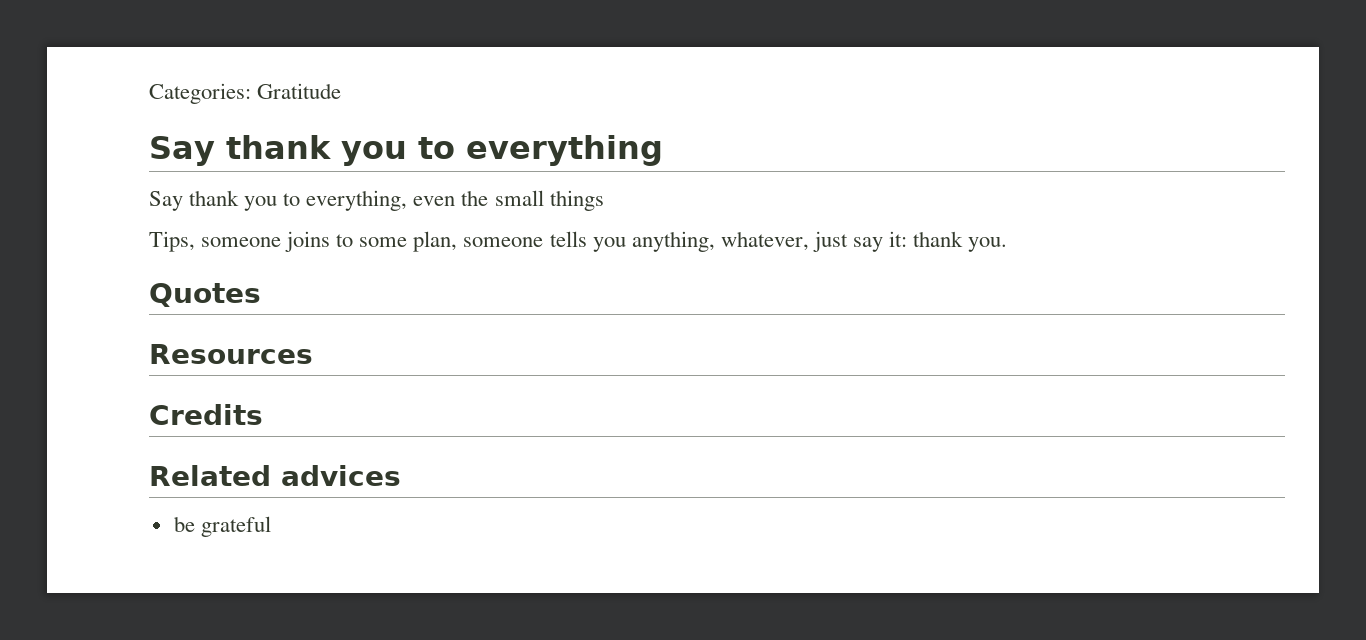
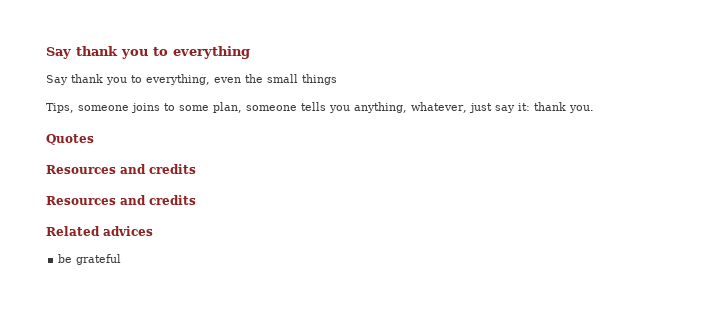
- Categories: Gratitude
  Quotes
- Resources
- Credits
+ Resources and credits
+ Resources and credits

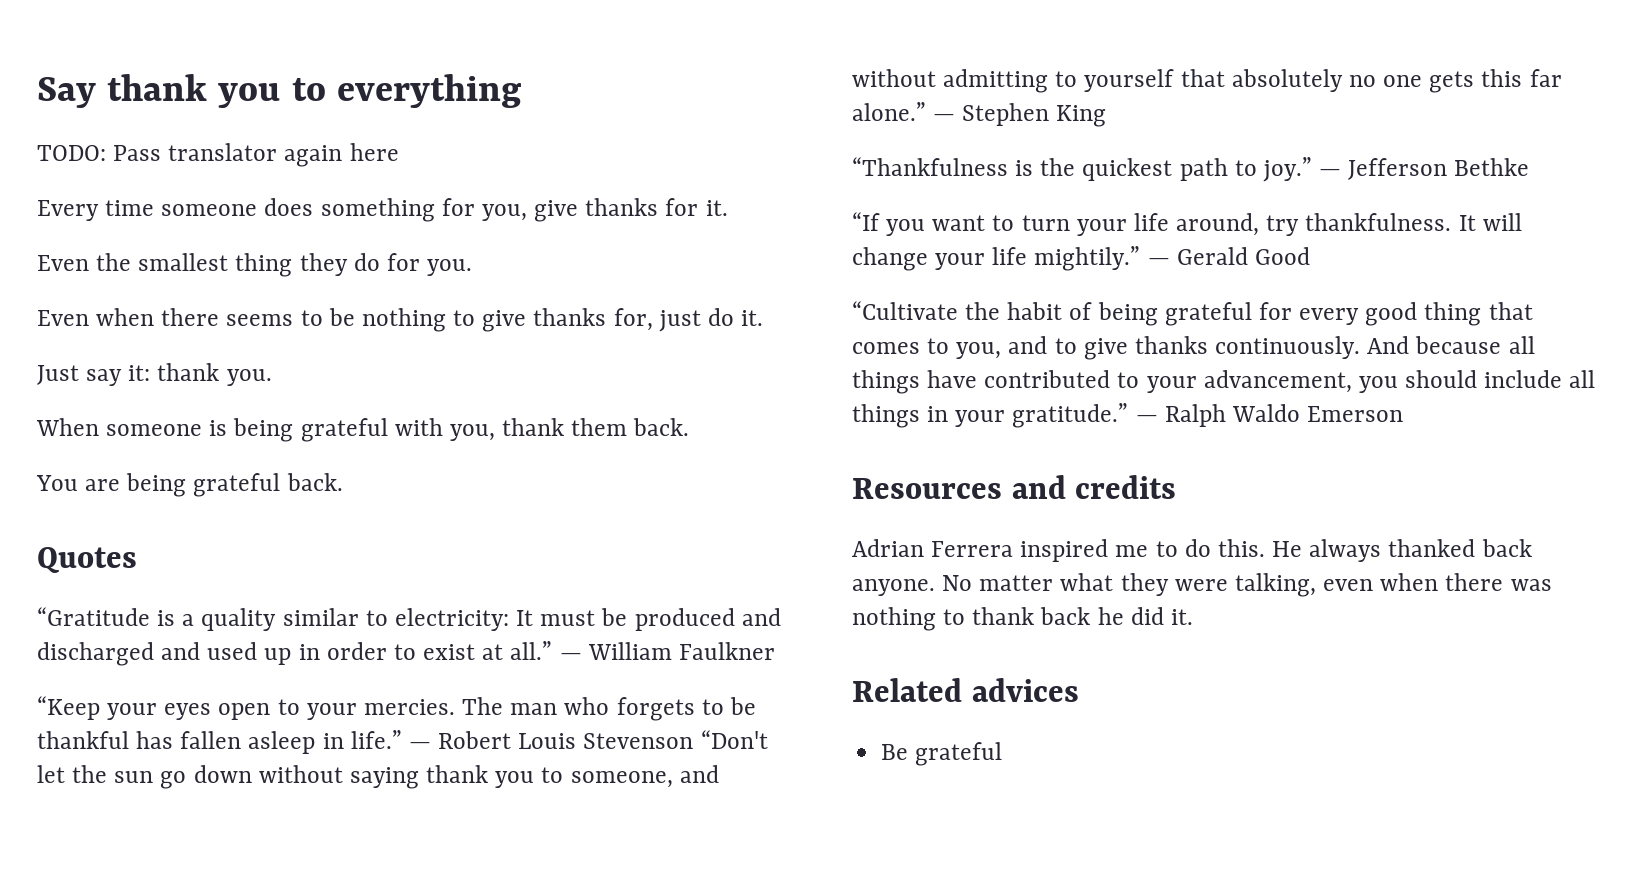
- Say thank you to everything, even the small things
- Tips, someone joins to some plan, someone tells you anything, whatever, just say it: thank you.
+ TODO: Pass translator again here
+ Every time someone does something for you, give thanks for it.
+ Even the smallest thing they do for you.
+ Even when there seems to be nothing to give thanks for, just do it.
+ Just say it: thank you.
+ When someone is being grateful with you, thank them back.
+ You are being grateful back.
  Quotes
+ “Gratitude is a quality similar to electricity: It must be produced and discharged and used up in order to exist at all.” — William Faulkner
+ “Keep your eyes open to your mercies. The man who forgets to be thankful has fallen asleep in life.” — Robert Louis Stevenson “Don't let the sun go down without saying thank you to someone, and without admitting to yourself that absolutely no one gets this far alone.” — Stephen King
+ “Thankfulness is the quickest path to joy.” — Jefferson Bethke
+ “If you want to turn your life around, try thankfulness. It will change your life mightily.” — Gerald Good
+ “Cultivate the habit of being grateful for every good thing that comes to you, and to give thanks continuously. And because all things have contributed to your advancement, you should include all things in your gratitude.” — Ralph Waldo Emerson
  Resources and credits
- Resources and credits
+ Adrian Ferrera inspired me to do this. He always thanked back anyone. No matter what they were talking, even when there was nothing to thank back he did it.
- be grateful
+ Be grateful

